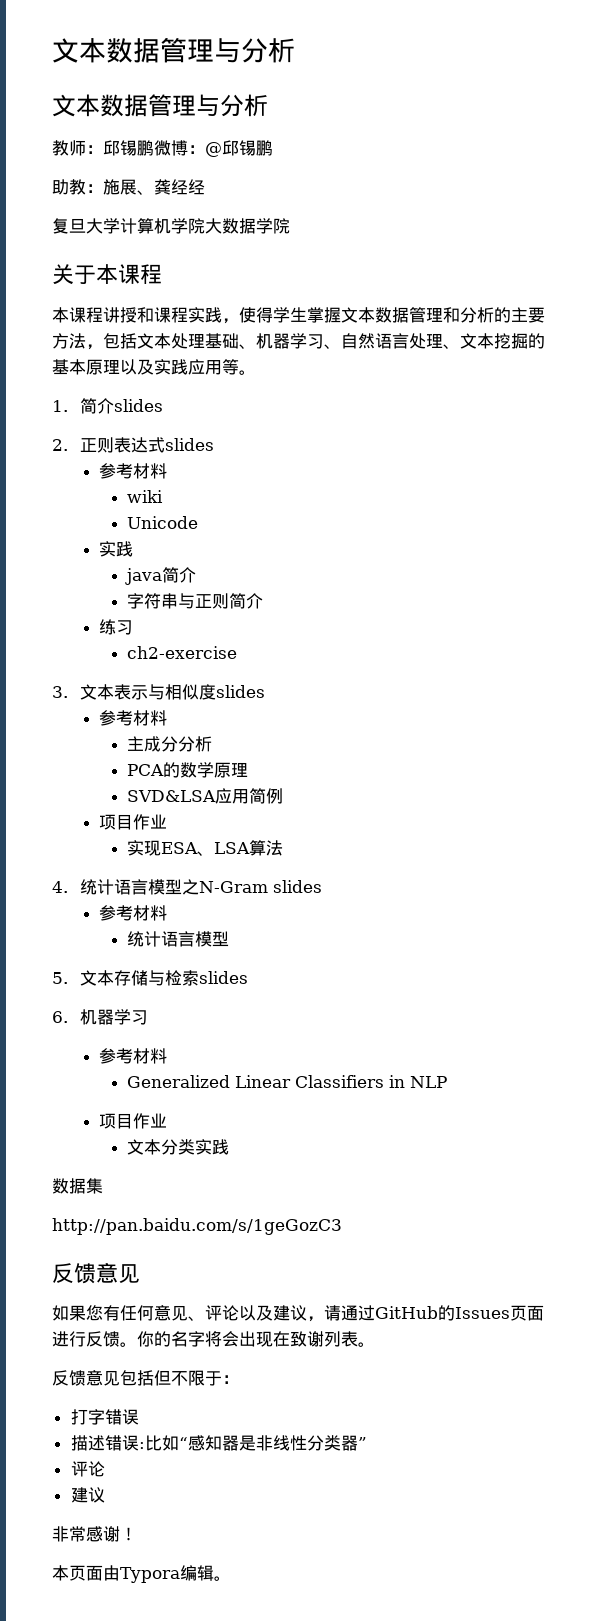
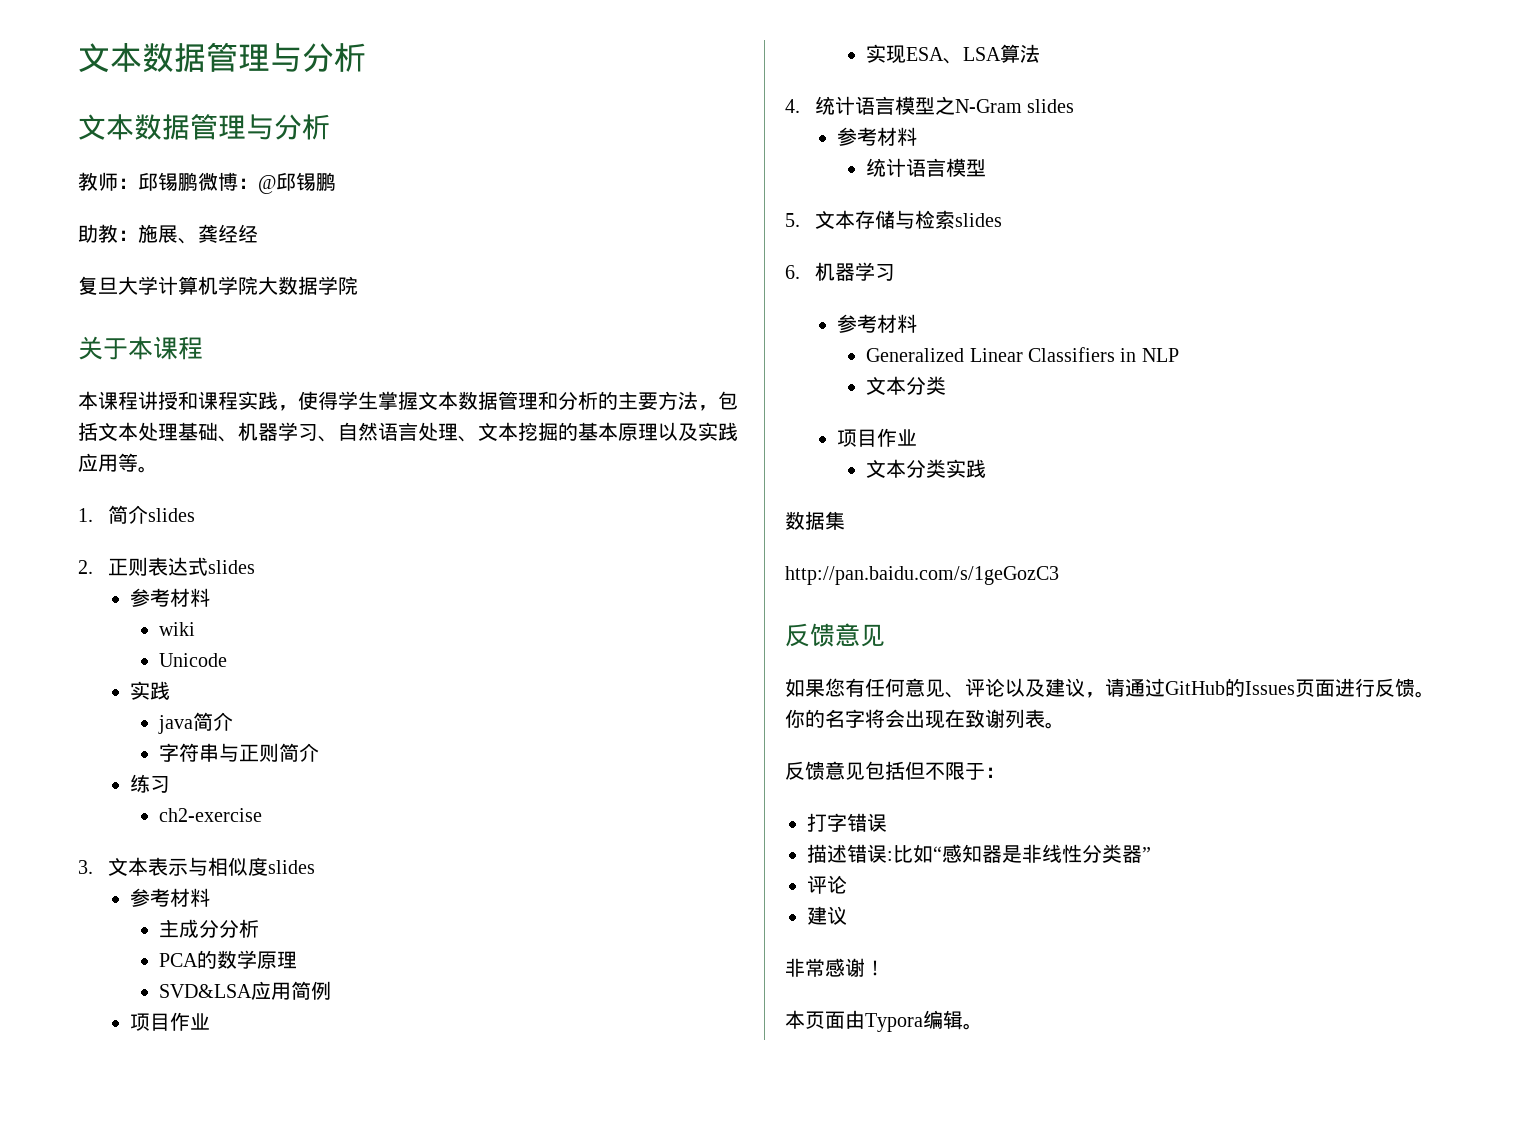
  Generalized Linear Classifiers in NLP
+ 文本分类

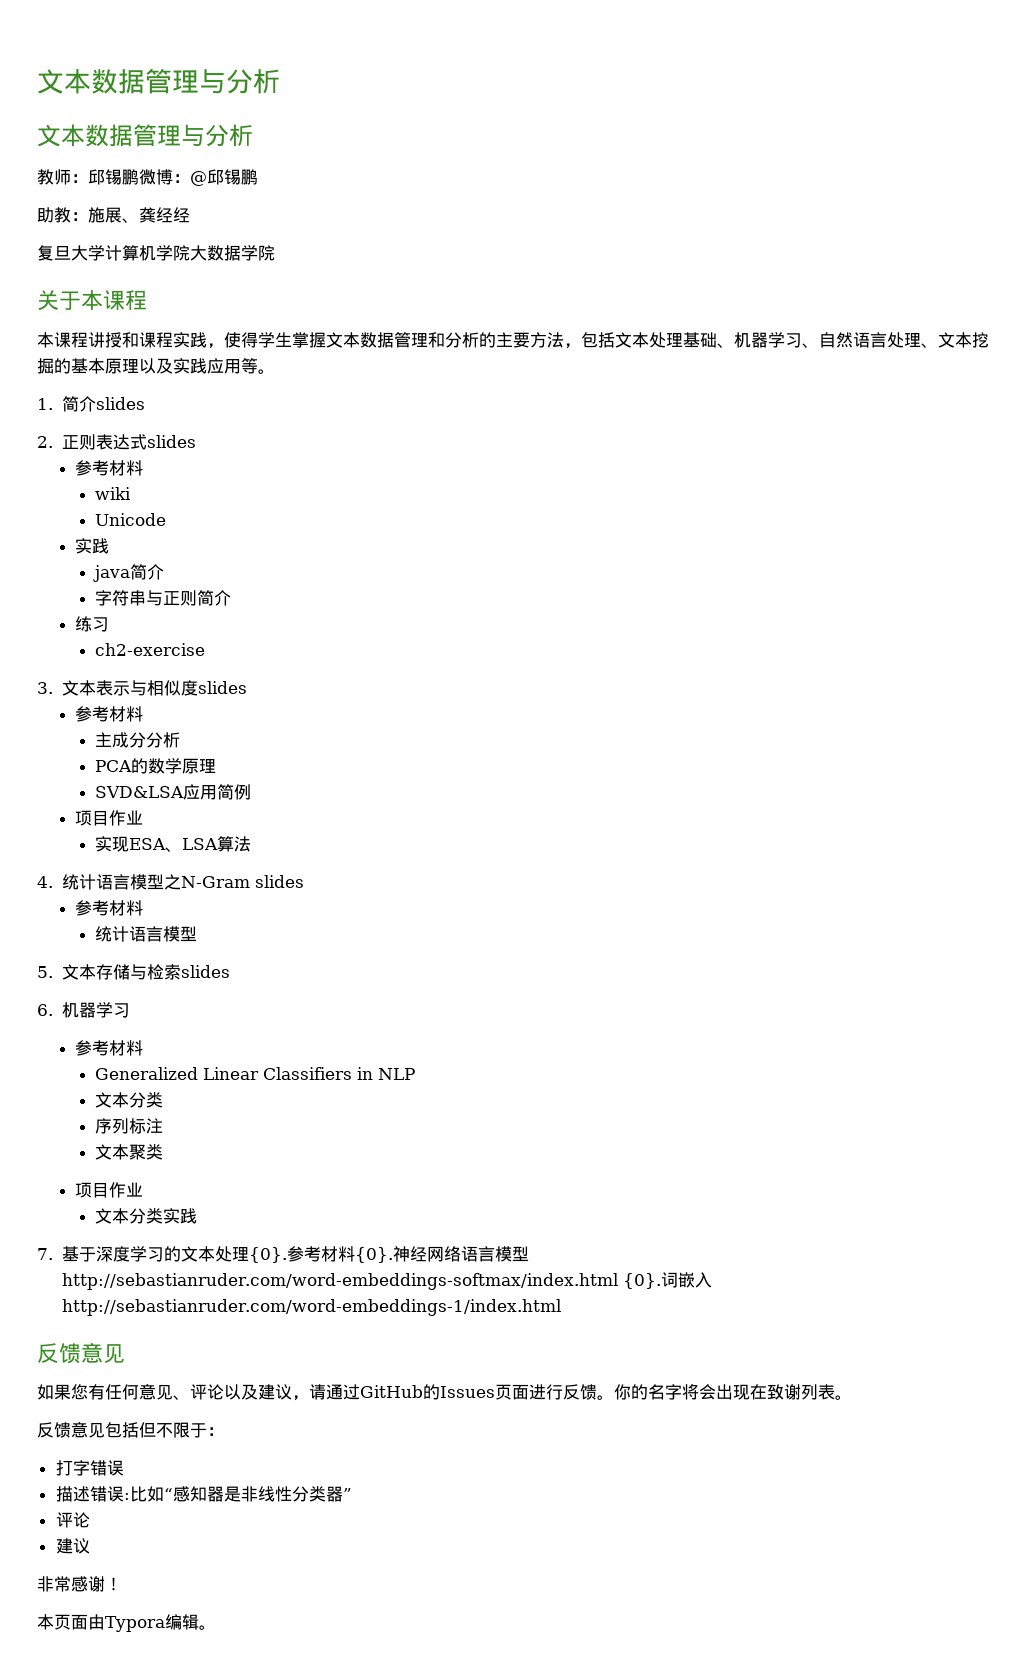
+ 序列标注
+ 文本聚类
- 数据集
- http://pan.baidu.com/s/1geGozC3
+ 7.基于深度学习的文本处理{0}.参考材料{0}.神经网络语言模型http://sebastianruder.com/word-embeddings-softmax/index.html {0}.词嵌入http://sebastianruder.com/word-embeddings-1/index.html

